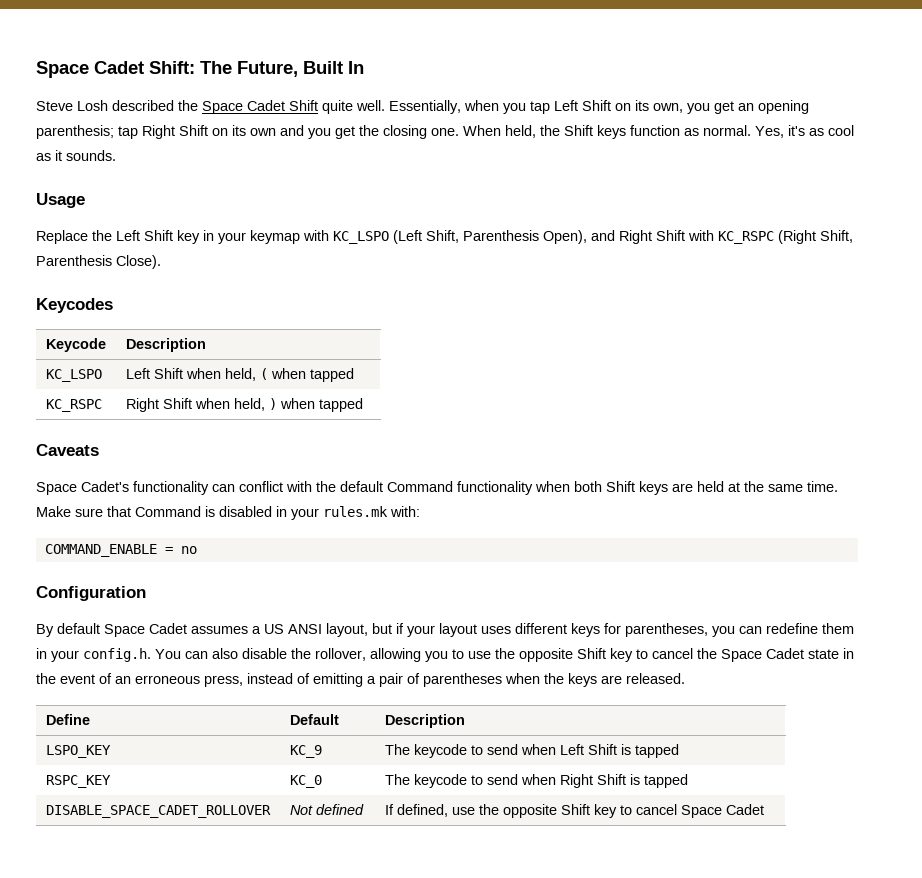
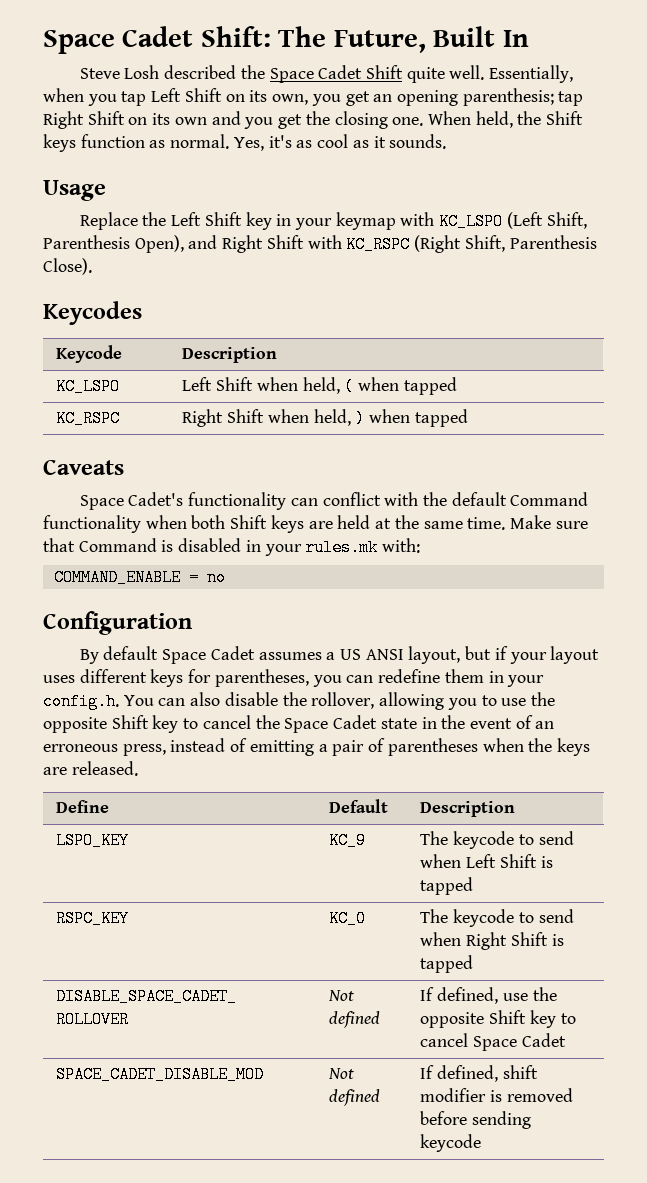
+ SPACE_CADET_DISABLE_MOD | Not defined | If defined, shift modifier is removed before sending keycode

